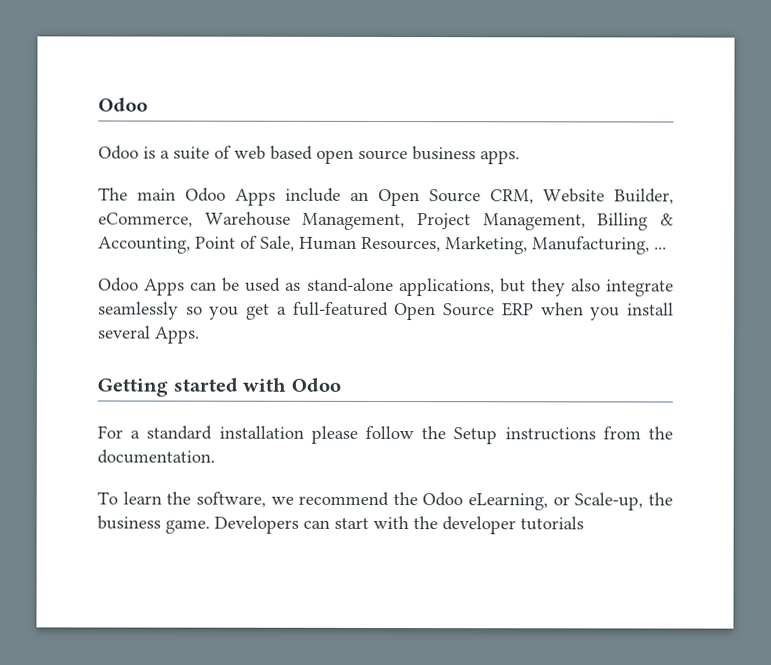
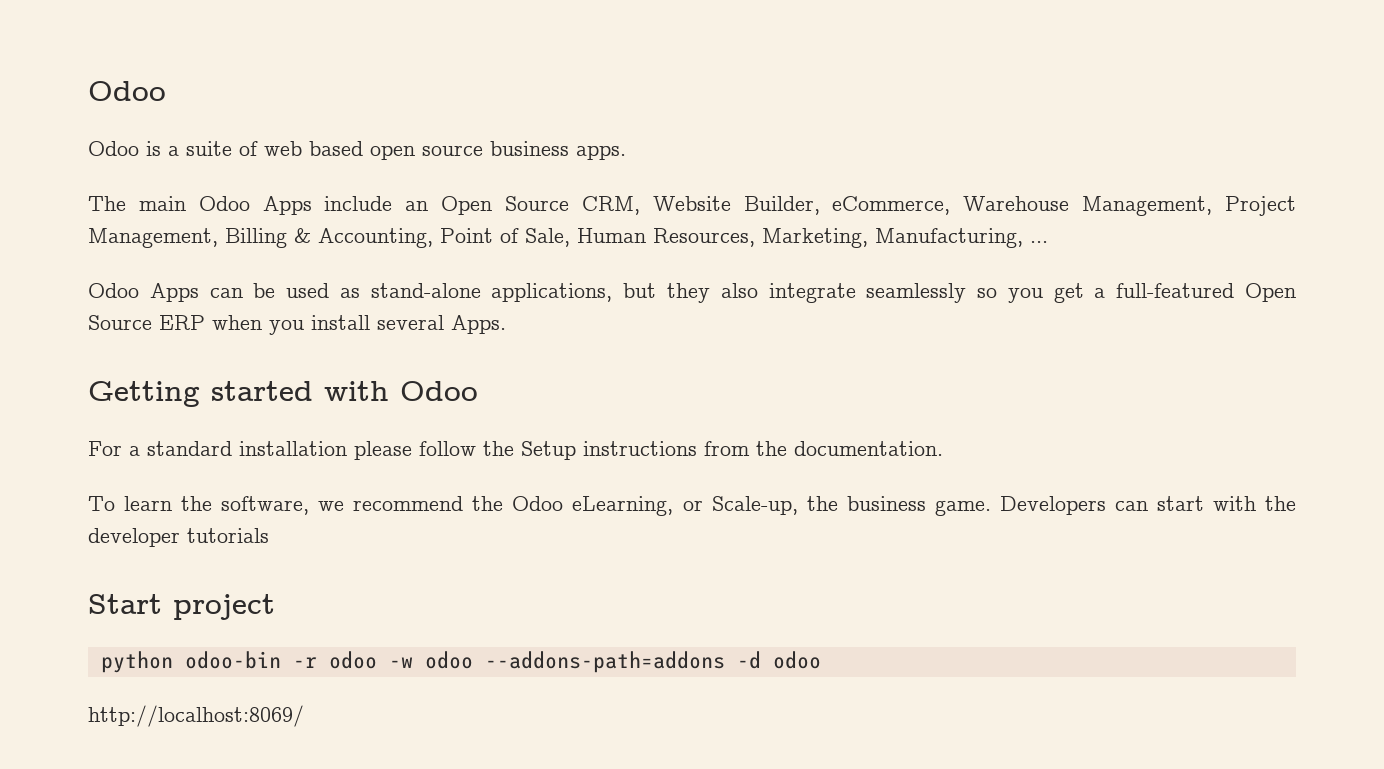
+ Start project
+ python odoo-bin -r odoo -w odoo --addons-path=addons -d odoo
+ http://localhost:8069/

